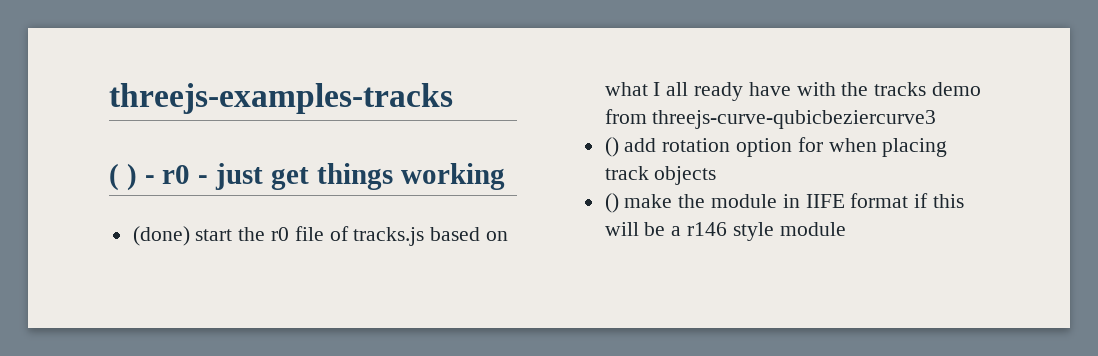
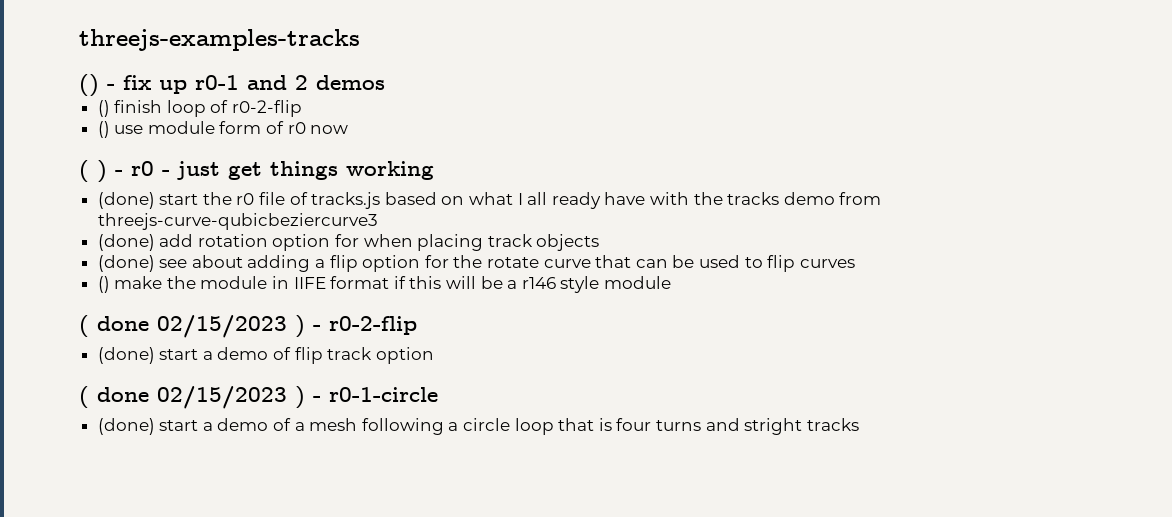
+ () - fix up r0-1 and 2 demos
+ () finish loop of r0-2-flip
+ () use module form of r0 now
- () add rotation option for when placing track objects
+ (done) add rotation option for when placing track objects
+ (done) see about adding a flip option for the rotate curve that can be used to flip curves
+ ( done 02/15/2023 ) - r0-2-flip
+ (done) start a demo of flip track option
+ ( done 02/15/2023 ) - r0-1-circle
+ (done) start a demo of a mesh following a circle loop that is four turns and stright tracks

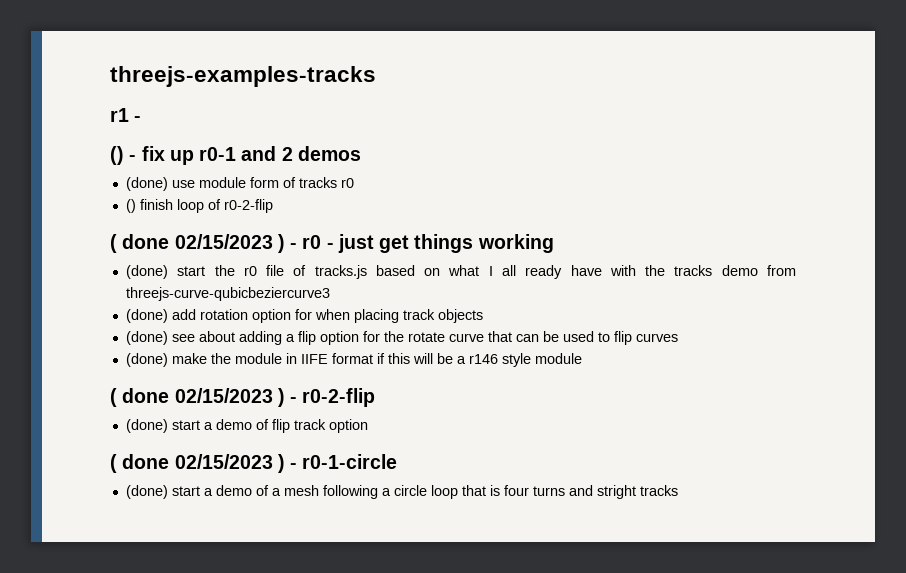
+ r1 -
+ (done) use module form of tracks r0
- () use module form of r0 now
- ( ) - r0 - just get things working
+ ( done 02/15/2023 ) - r0 - just get things working
- () make the module in IIFE format if this will be a r146 style module
+ (done) make the module in IIFE format if this will be a r146 style module

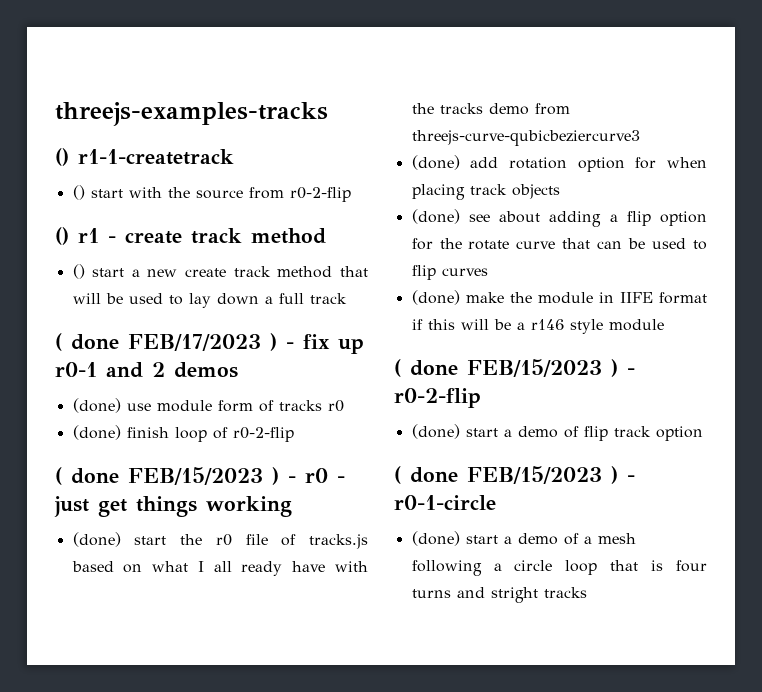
- r1 -
- () - fix up r0-1 and 2 demos
+ () r1-1-createtrack
+ () start with the source from r0-2-flip
+ () r1 - create track method
+ () start a new create track method that will be used to lay down a full track
+ ( done FEB/17/2023 ) - fix up r0-1 and 2 demos
- () finish loop of r0-2-flip
+ (done) finish loop of r0-2-flip
- ( done 02/15/2023 ) - r0 - just get things working
+ ( done FEB/15/2023 ) - r0 - just get things working
- ( done 02/15/2023 ) - r0-2-flip
+ ( done FEB/15/2023 ) - r0-2-flip
- ( done 02/15/2023 ) - r0-1-circle
+ ( done FEB/15/2023 ) - r0-1-circle

